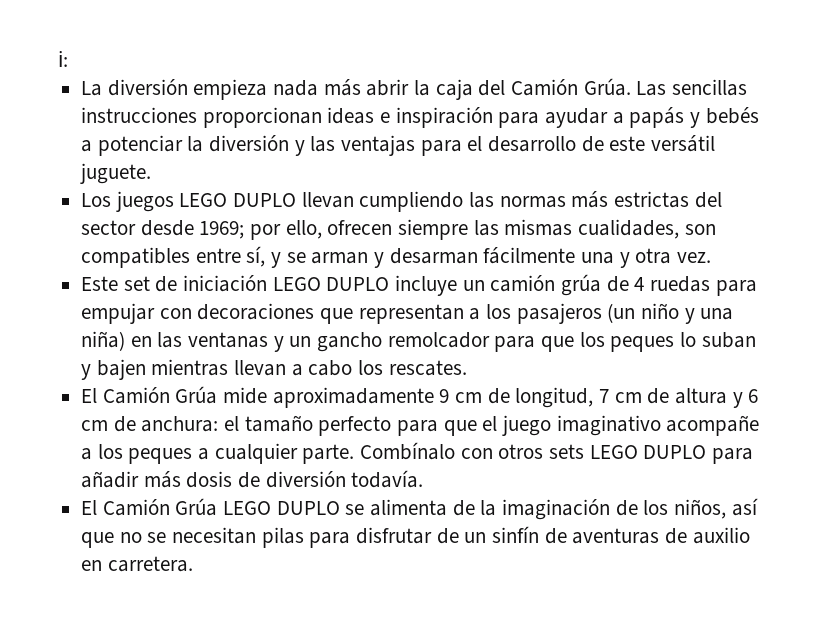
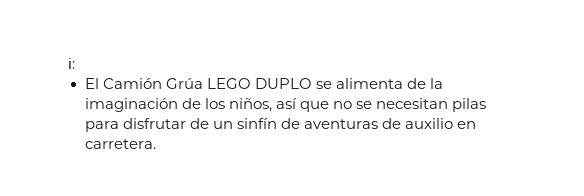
- La diversión empieza nada más abrir la caja del Camión Grúa. Las sencillas instrucciones proporcionan ideas e inspiración para ayudar a papás y bebés a potenciar la diversión y las ventajas para el desarrollo de este versátil juguete.
- Los juegos LEGO DUPLO llevan cumpliendo las normas más estrictas del sector desde 1969; por ello, ofrecen siempre las mismas cualidades, son compatibles entre sí, y se arman y desarman fácilmente una y otra vez.
- Este set de iniciación LEGO DUPLO incluye un camión grúa de 4 ruedas para empujar con decoraciones que representan a los pasajeros (un niño y una niña) en las ventanas y un gancho remolcador para que los peques lo suban y bajen mientras llevan a cabo los rescates.
- El Camión Grúa mide aproximadamente 9 cm de longitud, 7 cm de altura y 6 cm de anchura: el tamaño perfecto para que el juego imaginativo acompañe a los peques a cualquier parte. Combínalo con otros sets LEGO DUPLO para añadir más dosis de diversión todavía.

